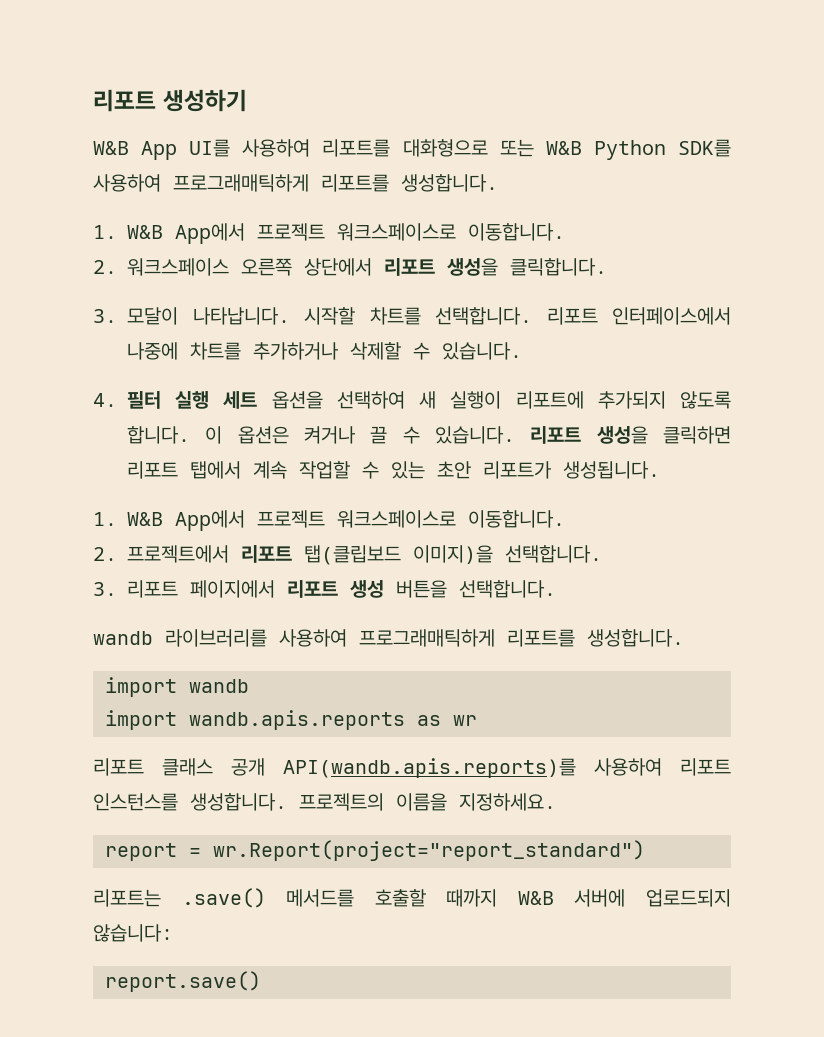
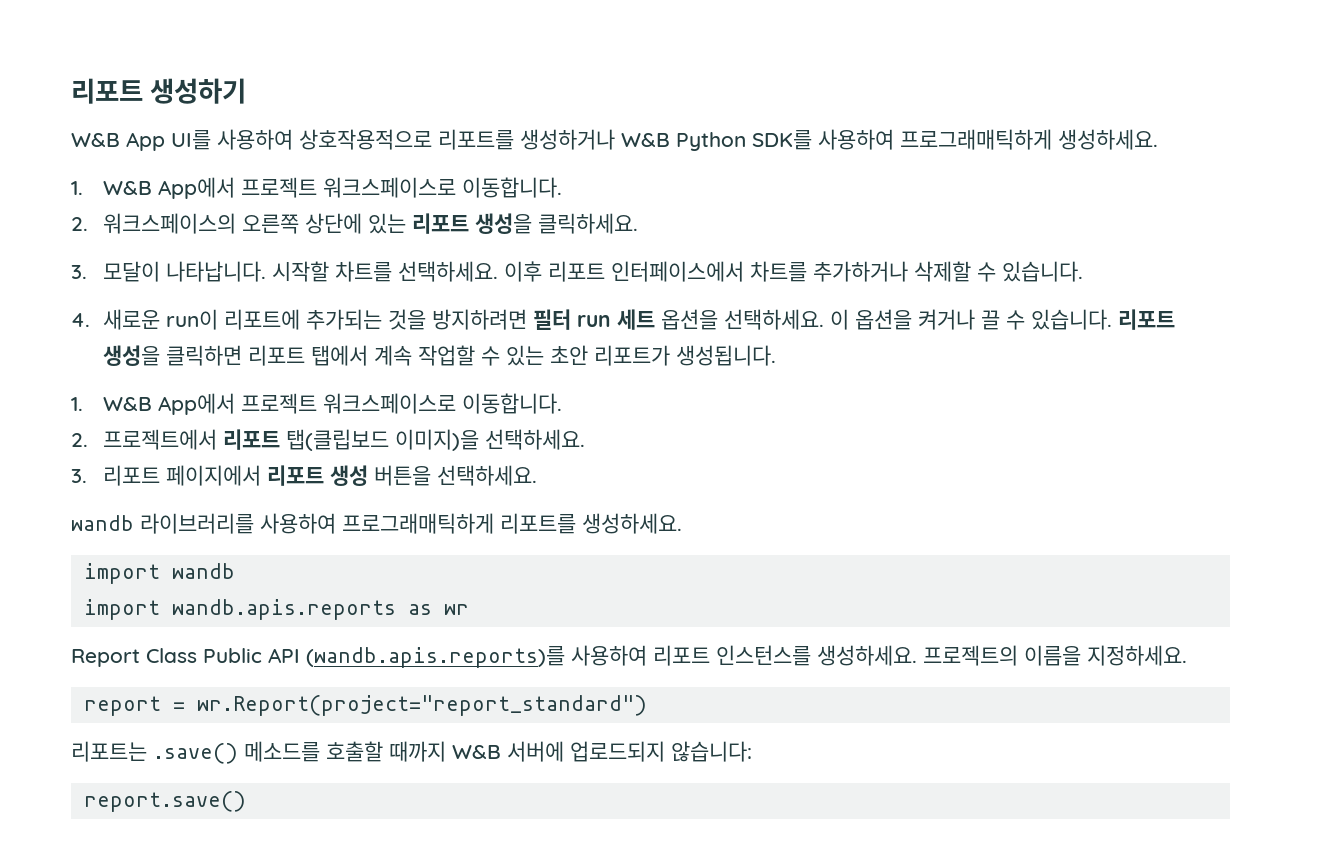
- W&B App UI를 사용하여 리포트를 대화형으로 또는 W&B Python SDK를 사용하여 프로그래매틱하게 리포트를 생성합니다.
+ W&B App UI를 사용하여 상호작용적으로 리포트를 생성하거나 W&B Python SDK를 사용하여 프로그래매틱하게 생성하세요.
  1. W&B App에서 프로젝트 워크스페이스로 이동합니다.
- 2. 워크스페이스 오른쪽 상단에서 리포트 생성을 클릭합니다.
+ 2. 워크스페이스의 오른쪽 상단에 있는 리포트 생성을 클릭하세요.
- 시작할 차트를 선택합니다. 리포트 인터페이스에서 나중에 차트를 추가하거나 삭제할 수 있습니다.
+ 시작할 차트를 선택하세요. 이후 리포트 인터페이스에서 차트를 추가하거나 삭제할 수 있습니다.
- 4. 필터 실행 세트 옵션을 선택하여 새 실행이 리포트에 추가되지 않도록 합니다. 이 옵션은 켜거나 끌 수 있습니다.
+ 4. 새로운 run이 리포트에 추가되는 것을 방지하려면 필터 run 세트 옵션을 선택하세요. 이 옵션을 켜거나 끌 수 있습니다.
- 2. 프로젝트에서 리포트 탭(클립보드 이미지)을 선택합니다.
+ 2. 프로젝트에서 리포트 탭(클립보드 이미지)을 선택하세요.
- 3. 리포트 페이지에서 리포트 생성 버튼을 선택합니다.
+ 3. 리포트 페이지에서 리포트 생성 버튼을 선택하세요.
- wandb 라이브러리를 사용하여 프로그래매틱하게 리포트를 생성합니다.
+ wandb 라이브러리를 사용하여 프로그래매틱하게 리포트를 생성하세요.
- 리포트 클래스 공개 API(wandb.apis.reports)를 사용하여 리포트 인스턴스를 생성합니다.
+ Report Class Public API (wandb.apis.reports)를 사용하여 리포트 인스턴스를 생성하세요.
- 리포트는 .save() 메서드를 호출할 때까지 W&B 서버에 업로드되지 않습니다:
+ 리포트는 .save() 메소드를 호출할 때까지 W&B 서버에 업로드되지 않습니다:

